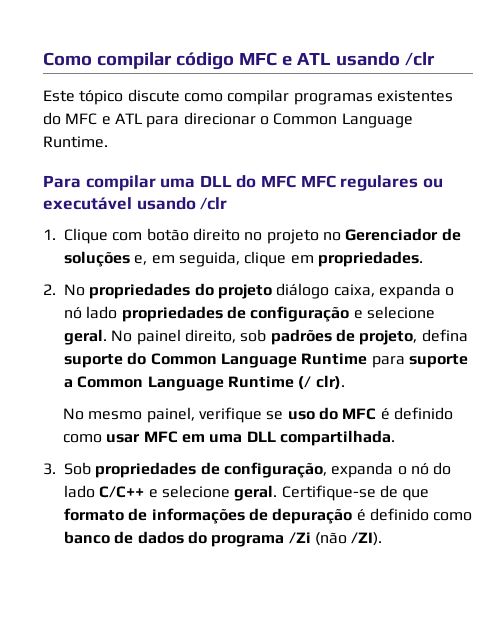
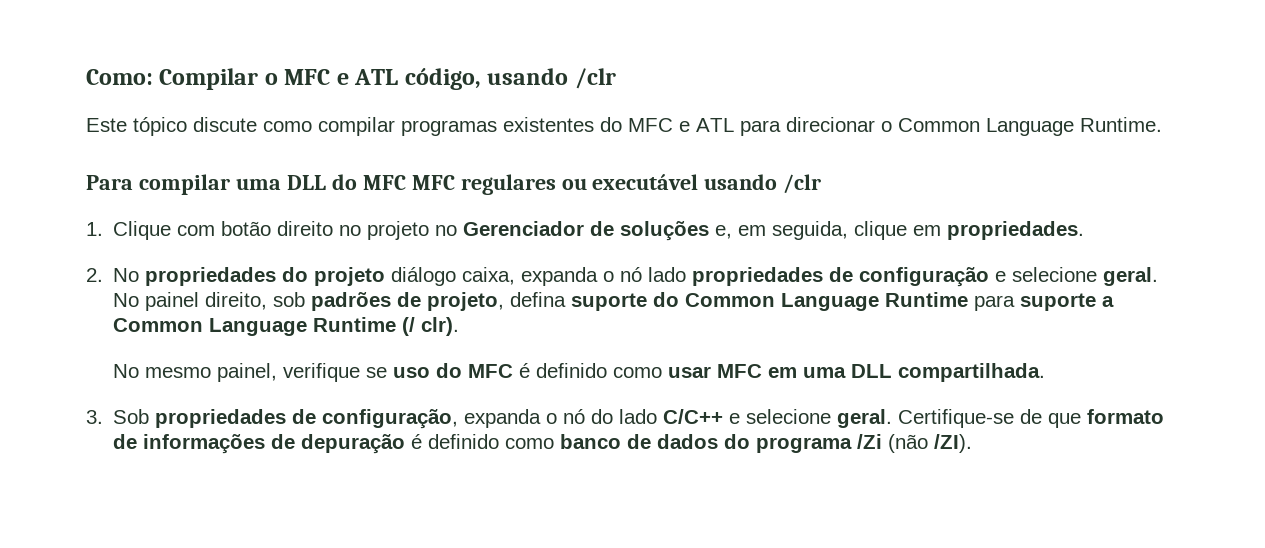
- Como compilar código MFC e ATL usando /clr
+ Como: Compilar o MFC e ATL código, usando /clr

